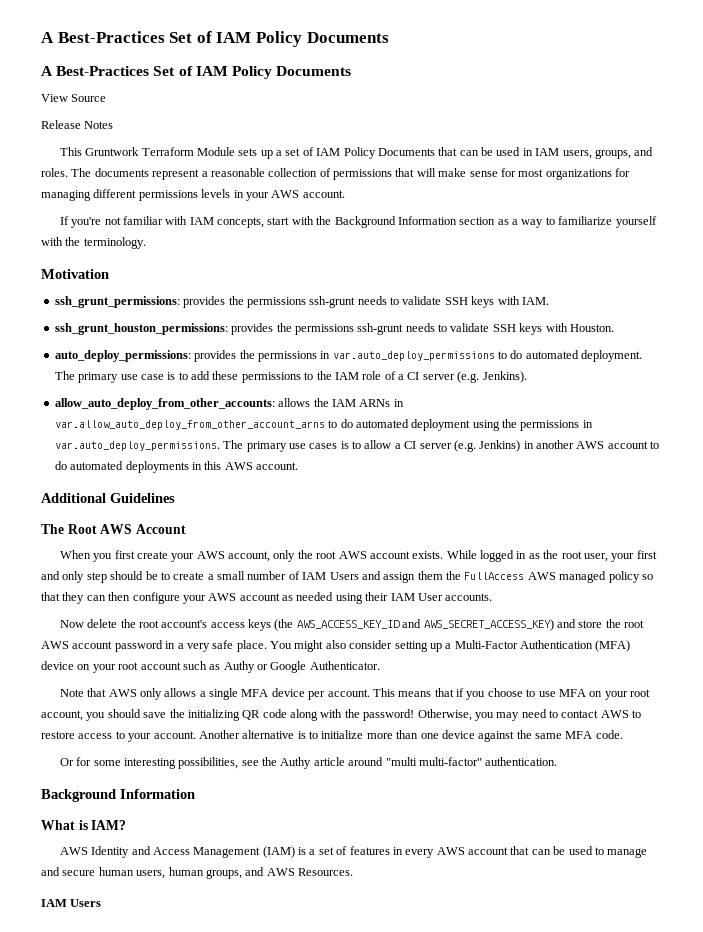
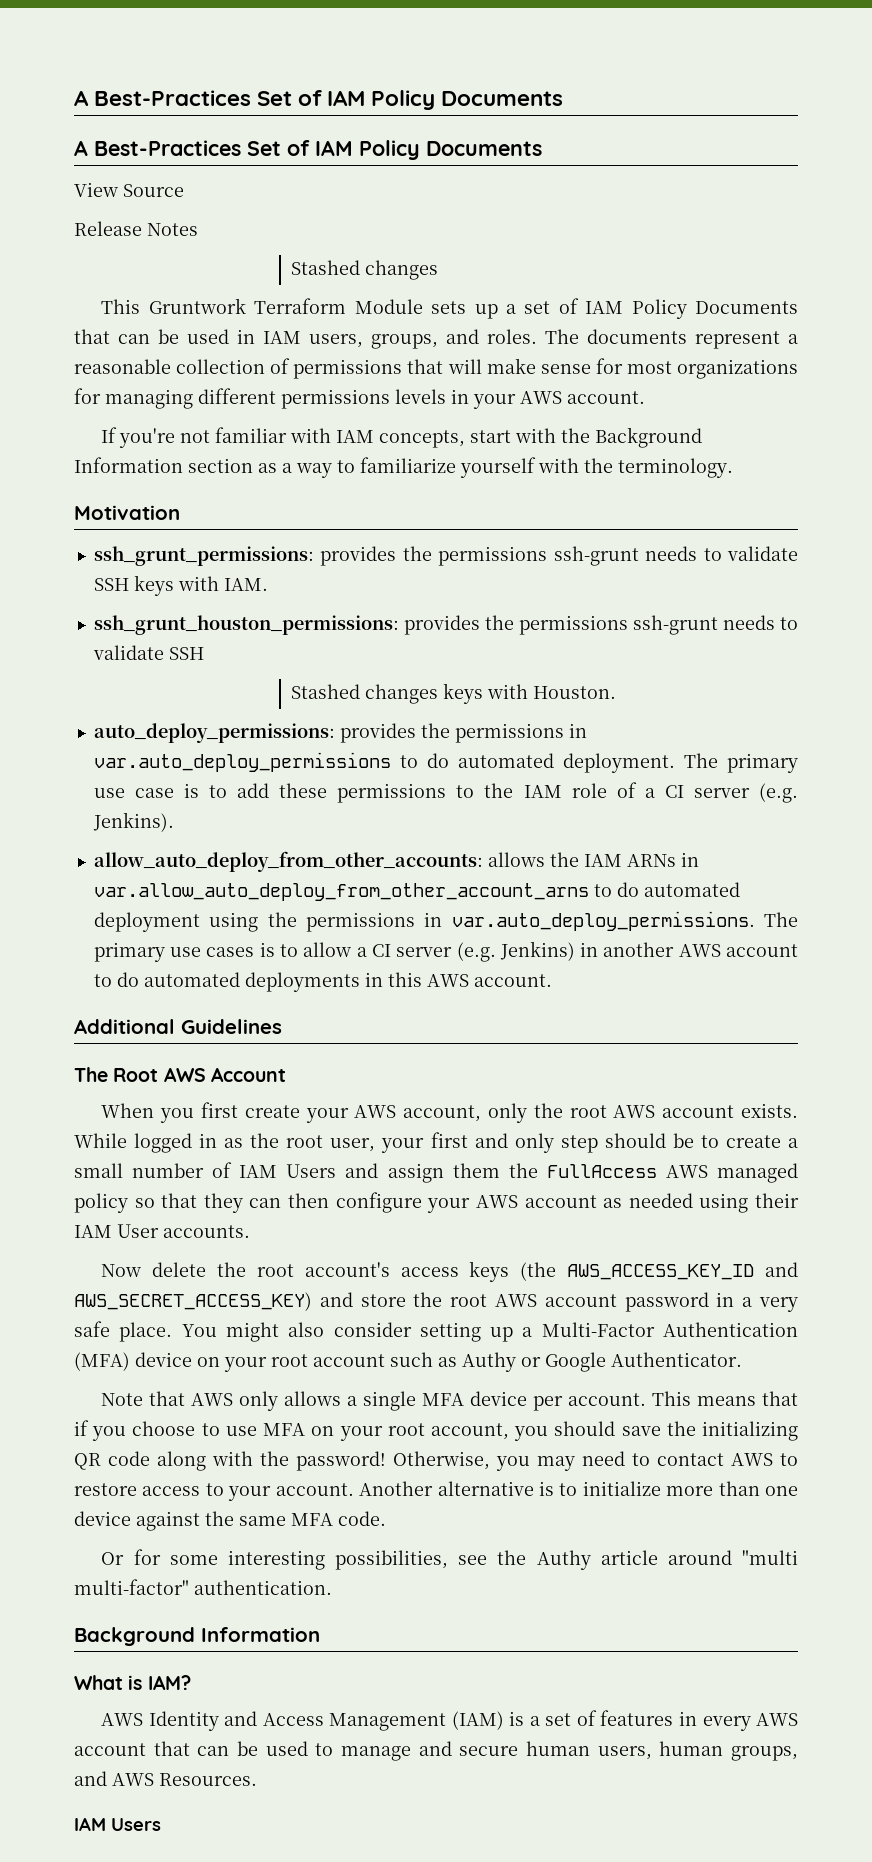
  Release Notes
+ Stashed changes
- ssh_grunt_houston_permissions: provides the permissions ssh-grunt needs to validate SSH keys with Houston.
+ ssh_grunt_houston_permissions: provides the permissions ssh-grunt needs to validate SSH
+ Stashed changes keys with Houston.

